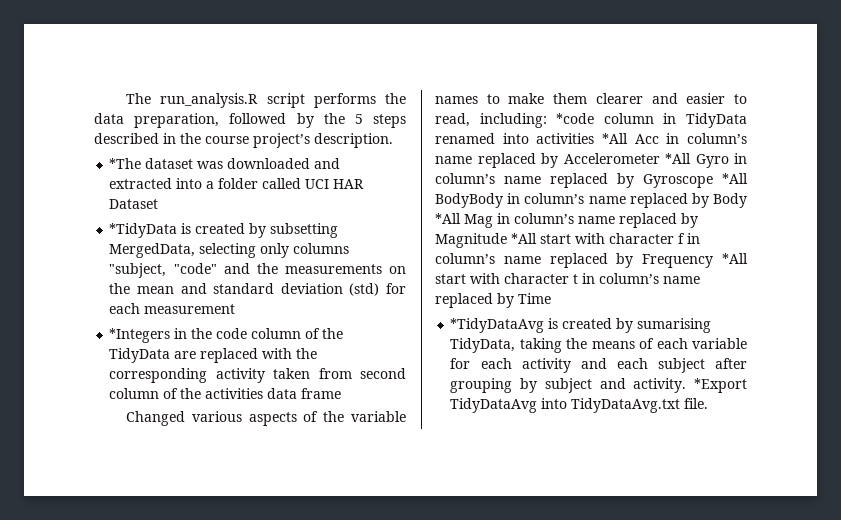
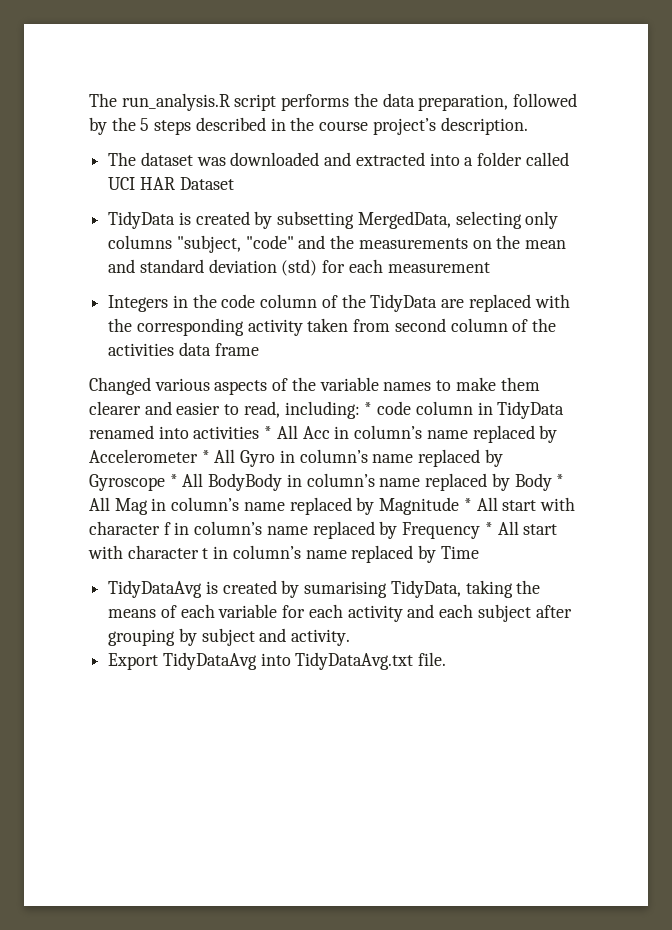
- *The dataset was downloaded and extracted into a folder called UCI HAR Dataset
+ The dataset was downloaded and extracted into a folder called UCI HAR Dataset
- *TidyData is created by subsetting MergedData, selecting only columns "subject, "code" and the measurements on the mean and standard deviation (std) for each measurement
+ TidyData is created by subsetting MergedData, selecting only columns "subject, "code" and the measurements on the mean and standard deviation (std) for each measurement
- *Integers in the code column of the TidyData are replaced with the corresponding activity taken from second column of the activities data frame
+ Integers in the code column of the TidyData are replaced with the corresponding activity taken from second column of the activities data frame
- *code column in TidyData renamed into activities *All Acc in column’s name replaced by Accelerometer *All Gyro in column’s name replaced by Gyroscope *All BodyBody in column’s name replaced by Body *All Mag in column’s name replaced by Magnitude *All start with character f in column’s name replaced by Frequency *All start with character t in column’s name replaced by Time
+ * code column in TidyData renamed into activities * All Acc in column’s name replaced by Accelerometer * All Gyro in column’s name replaced by Gyroscope * All BodyBody in column’s name replaced by Body * All Mag in column’s name replaced by Magnitude * All start with character f in column’s name replaced by Frequency * All start with character t in column’s name replaced by Time
- *TidyDataAvg is created by sumarising TidyData, taking the means of each variable for each activity and each subject after grouping by subject and activity. *Export TidyDataAvg into TidyDataAvg.txt file.
+ TidyDataAvg is created by sumarising TidyData, taking the means of each variable for each activity and each subject after grouping by subject and activity.
+ Export TidyDataAvg into TidyDataAvg.txt file.

